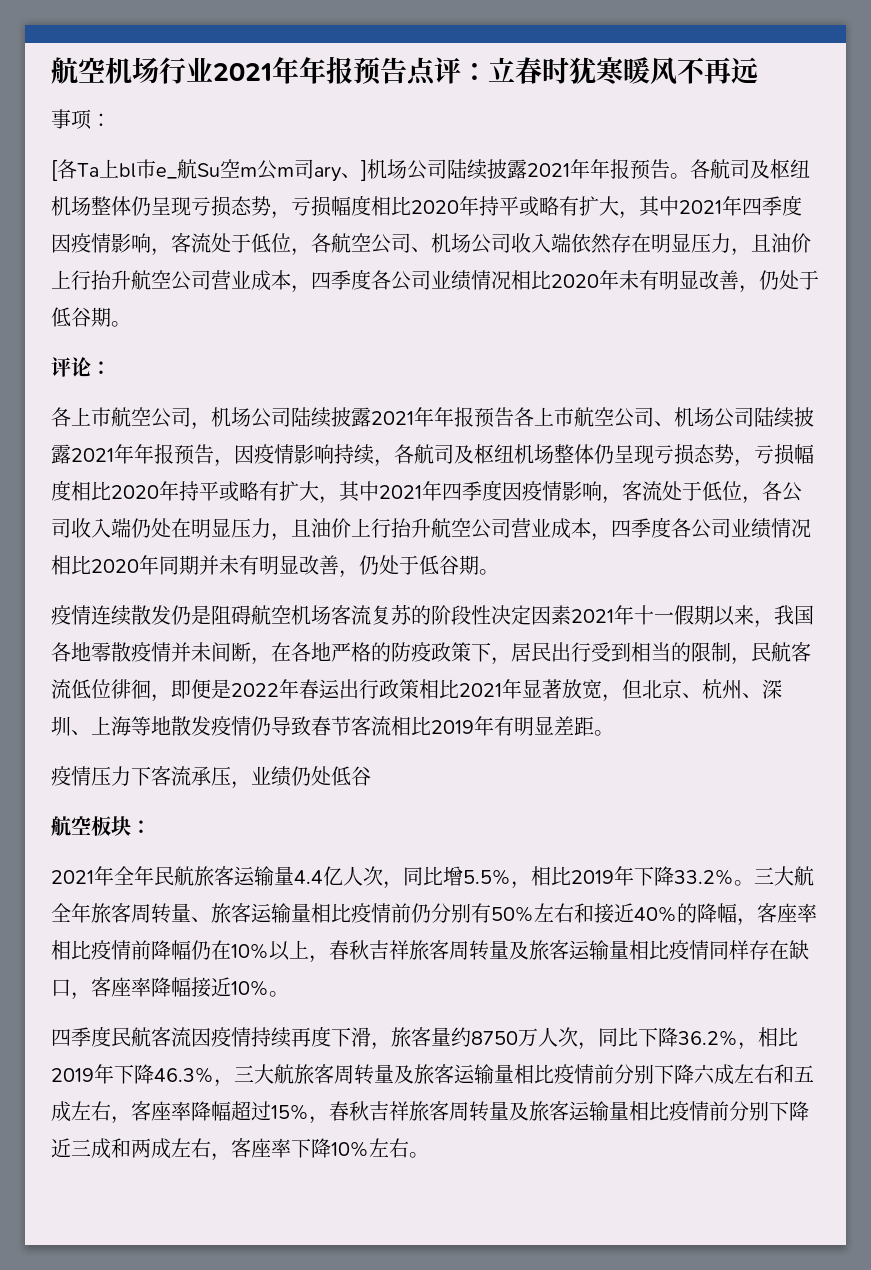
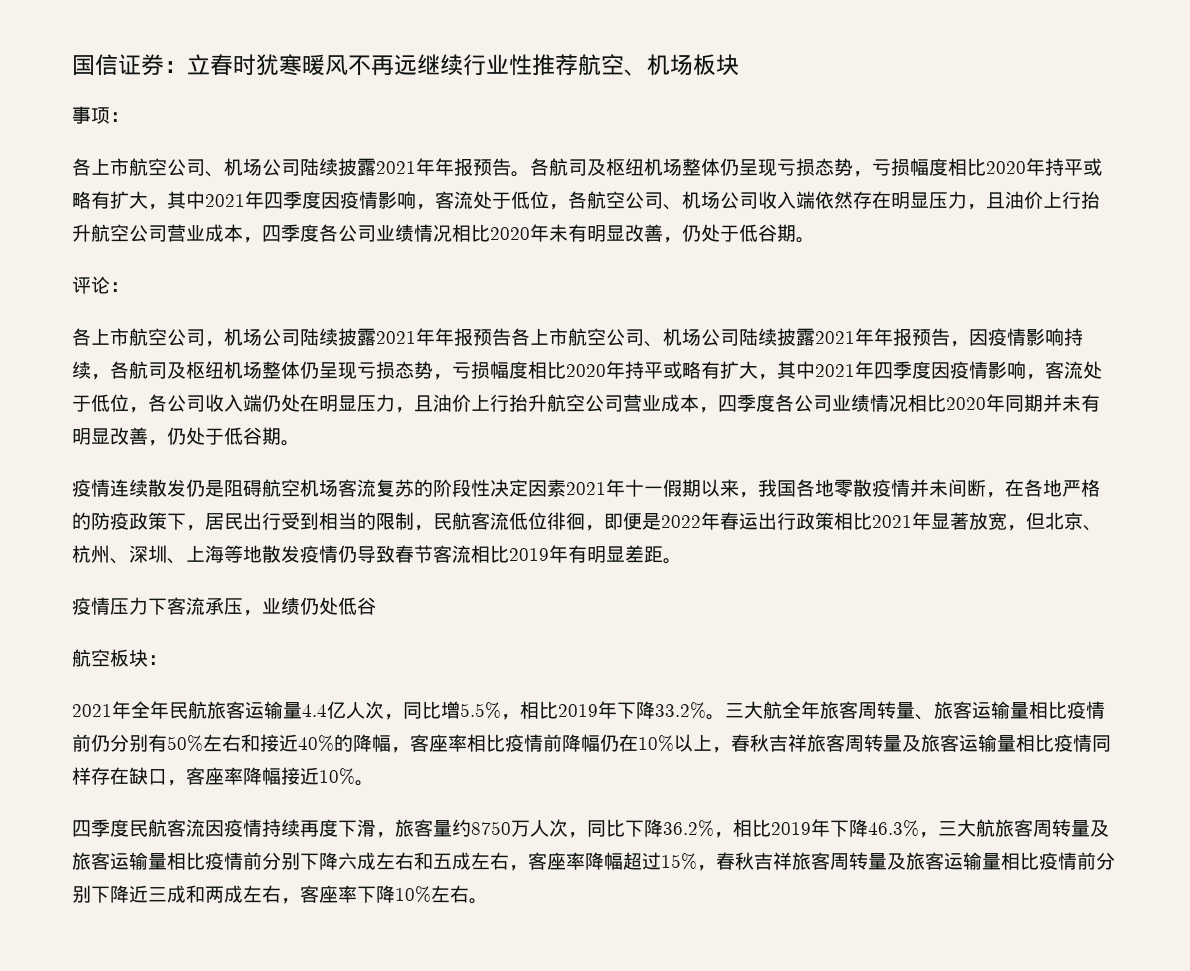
- 航空机场行业2021年年报预告点评：立春时犹寒暖风不再远
+ 国信证券：立春时犹寒暖风不再远继续行业性推荐航空、机场板块
  事项：
- [各Ta上bl市e_航Su空m公m司ary、]机场公司陆续披露2021年年报预告。
+ 各上市航空公司、机场公司陆续披露2021年年报预告。

